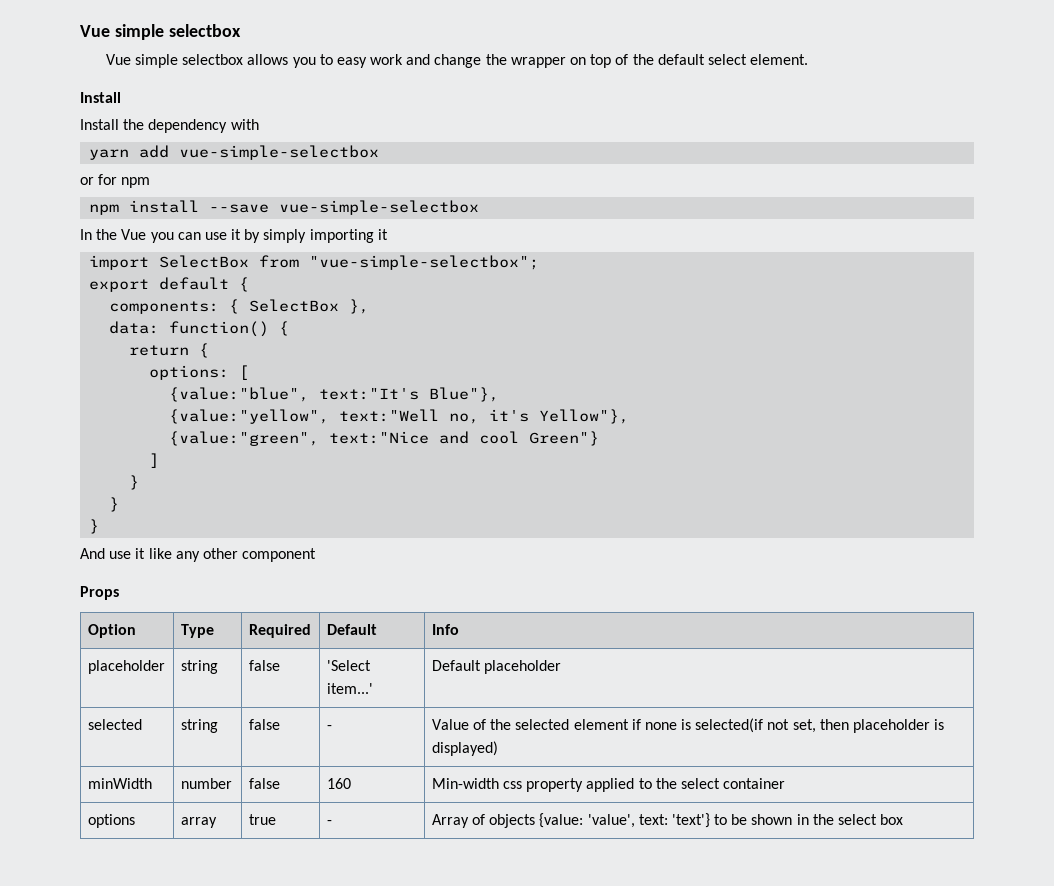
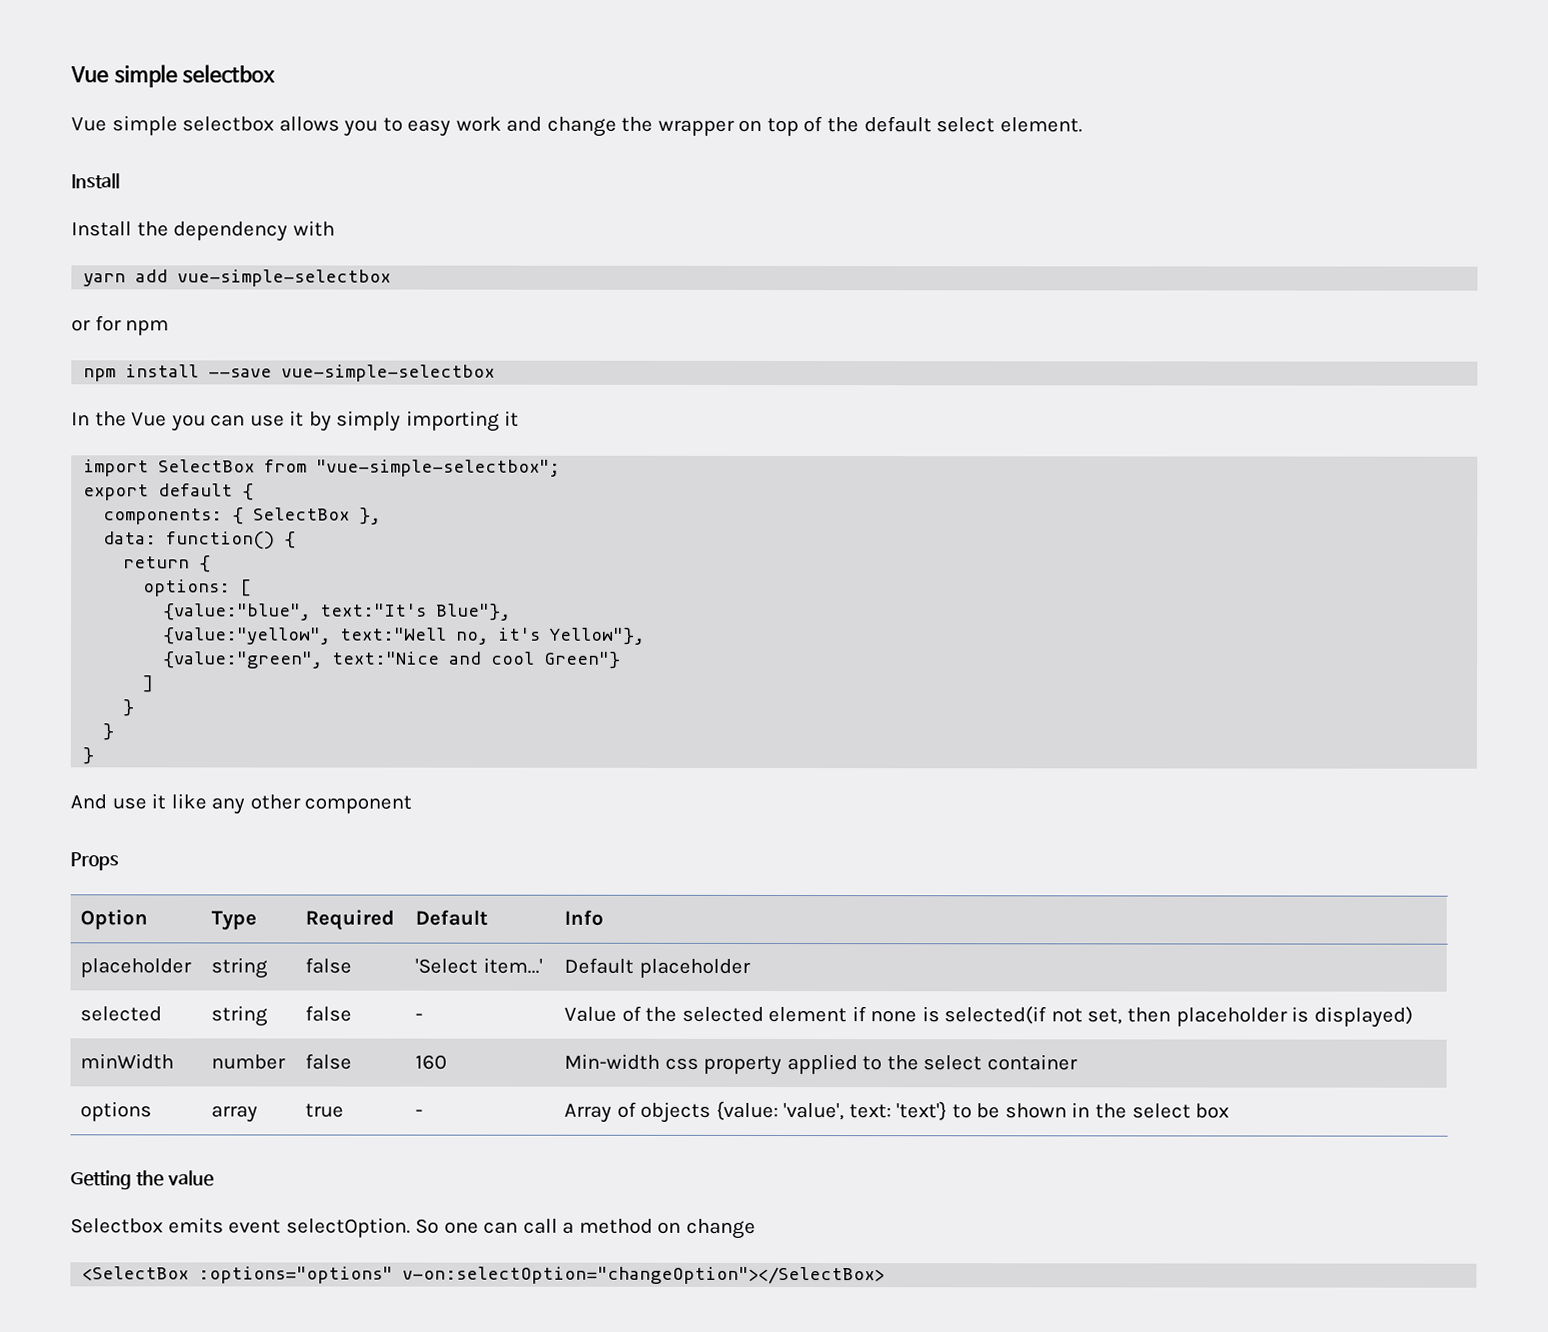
+ Getting the value
+ Selectbox emits event selectOption. So one can call a method on change
+ <SelectBox :options="options" v-on:selectOption="changeOption"></SelectBox>

